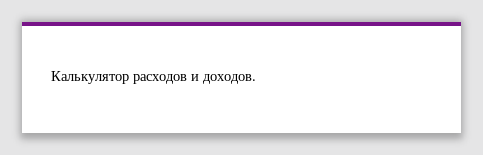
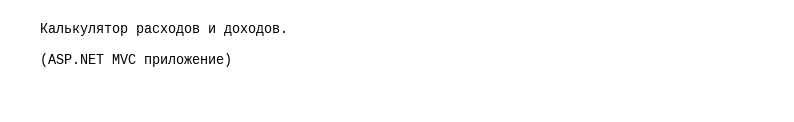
+ (ASP.NET MVC приложение)

